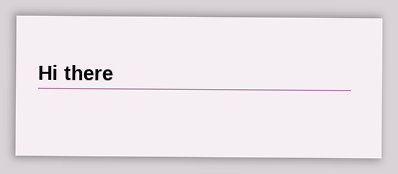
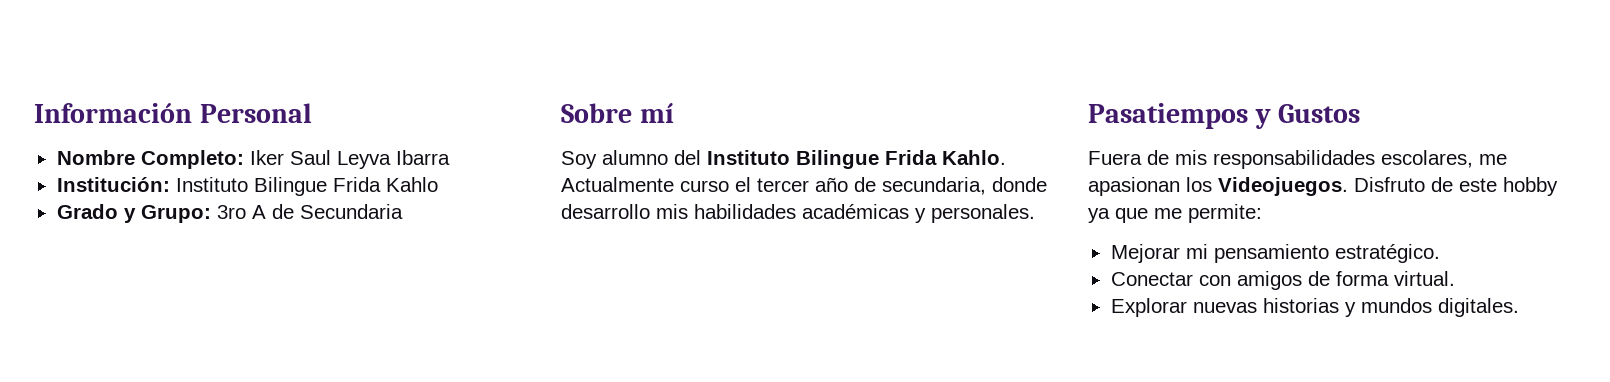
- Hi there
+ Información Personal
+ Nombre Completo: Iker Saul Leyva Ibarra
+ Institución: Instituto Bilingue Frida Kahlo
+ Grado y Grupo: 3ro A de Secundaria
+ Sobre mí
+ Soy alumno del Instituto Bilingue Frida Kahlo. Actualmente curso el tercer año de secundaria, donde desarrollo mis habilidades académicas y personales.
+ Pasatiempos y Gustos
+ Fuera de mis responsabilidades escolares, me apasionan los Videojuegos. Disfruto de este hobby ya que me permite:
+ Mejorar mi pensamiento estratégico.
+ Conectar con amigos de forma virtual.
+ Explorar nuevas historias y mundos digitales.

